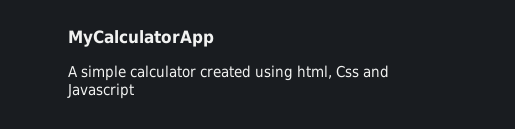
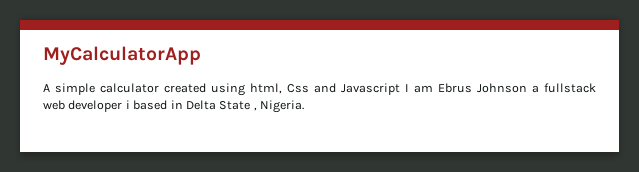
- A simple calculator created using html, Css and Javascript
+ A simple calculator created using html, Css and Javascript I am Ebrus Johnson a fullstack web developer i based in Delta State , Nigeria.

